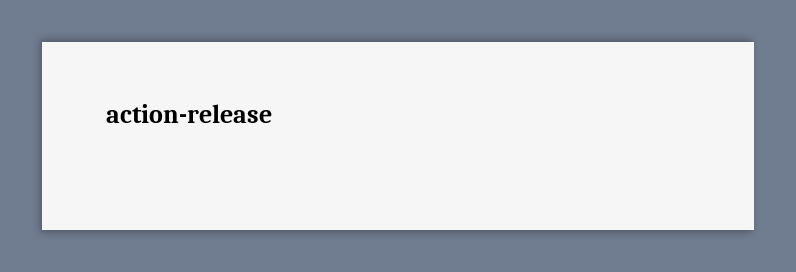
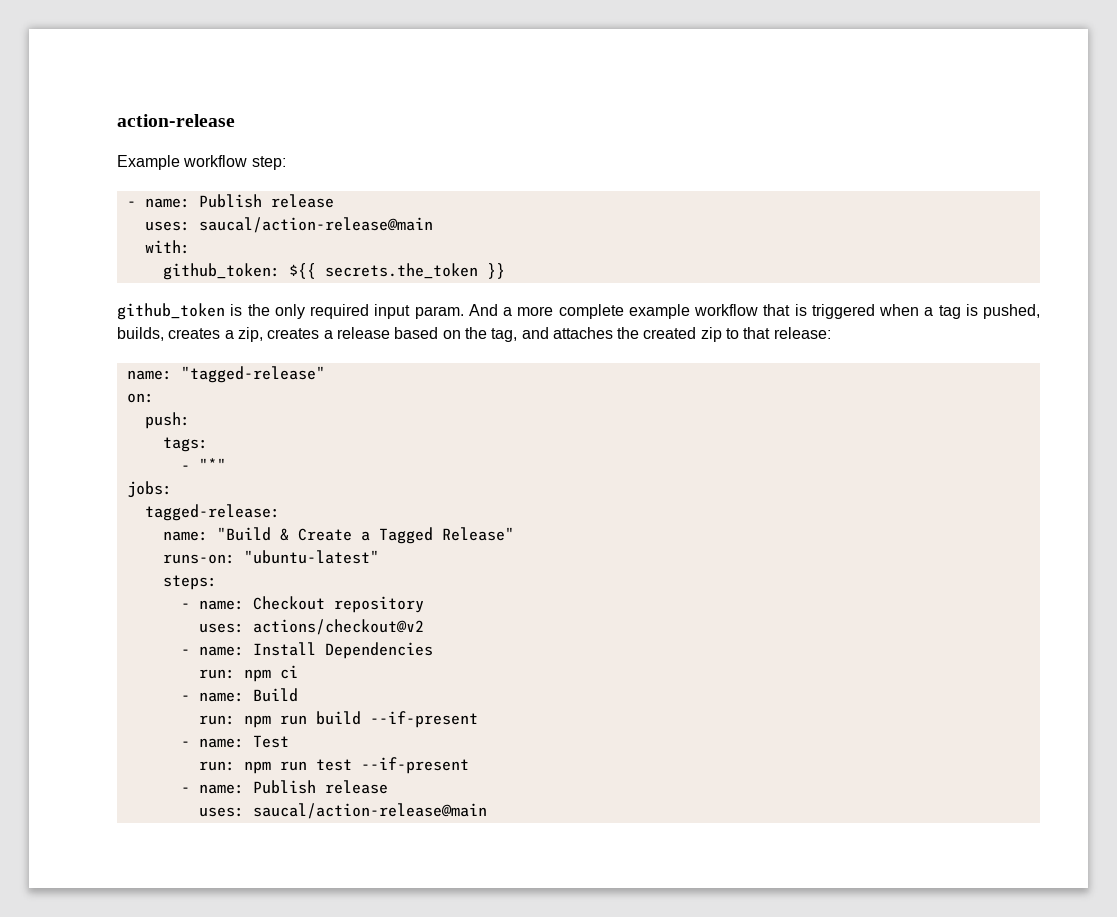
+ Example workflow step:
+ - name: Publish release
+ uses: saucal/action-release@main
+ with:
+ github_token: ${{ secrets.the_token }}
+ github_token is the only required input param. And a more complete example workflow that is triggered when a tag is pushed, builds, creates a zip, creates a release based on the tag, and attaches the created zip to that release:
+ name: "tagged-release"
+ on:
+ push:
+ tags:
+ - "*"
+ jobs:
+ tagged-release:
+ name: "Build & Create a Tagged Release"
+ runs-on: "ubuntu-latest"
+ steps:
+ - name: Checkout repository
+ uses: actions/checkout@v2
+ - name: Install Dependencies
+ run: npm ci
+ - name: Build
+ run: npm run build --if-present
+ - name: Test
+ run: npm run test --if-present
+ - name: Publish release
+ uses: saucal/action-release@main

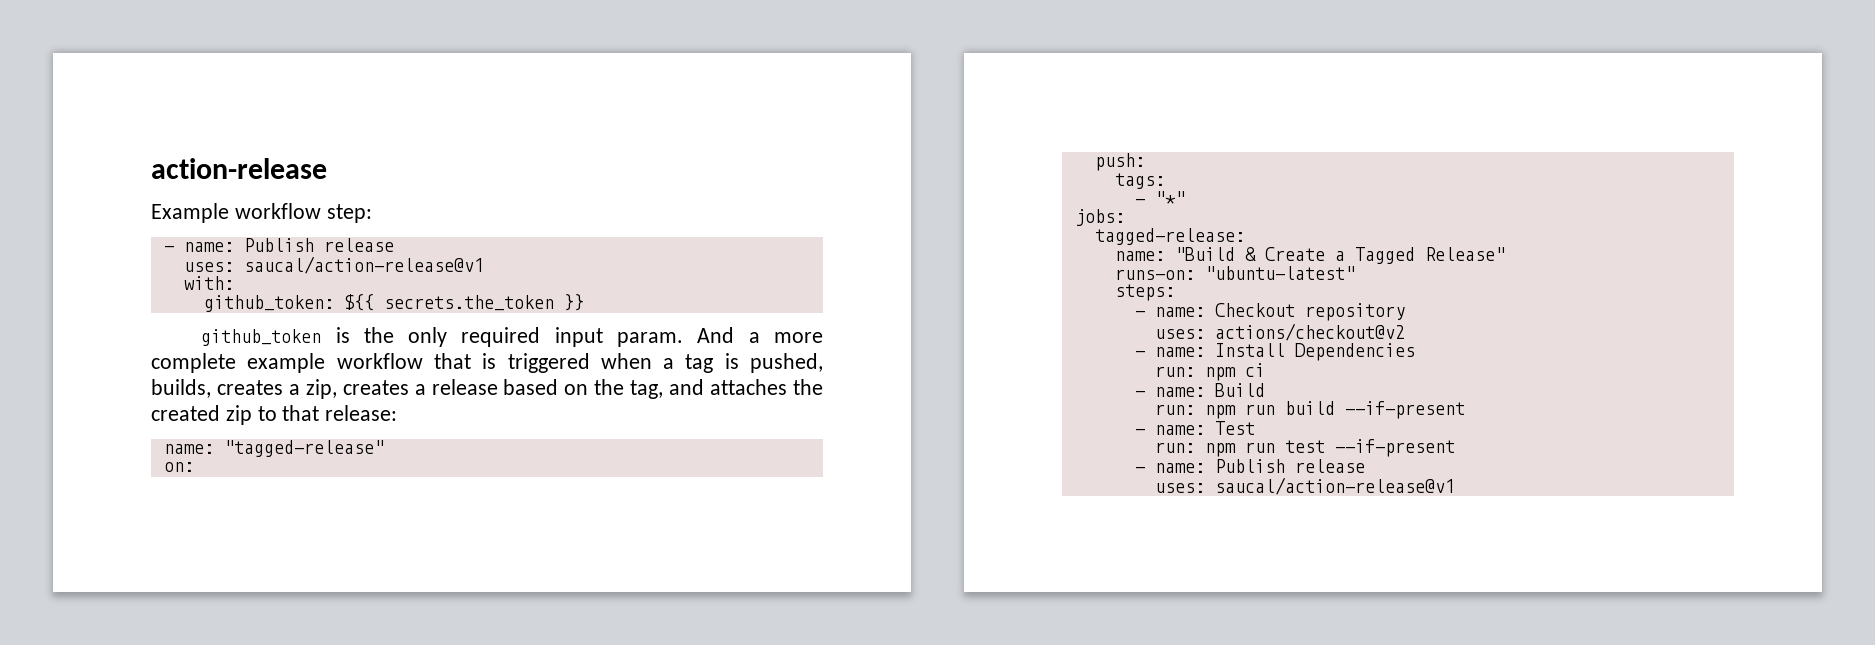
  Example workflow step:
  - name: Publish release
- uses: saucal/action-release@main
+ uses: saucal/action-release@v1
  run: npm run test --if-present
  - name: Publish release
- uses: saucal/action-release@main
+ uses: saucal/action-release@v1

